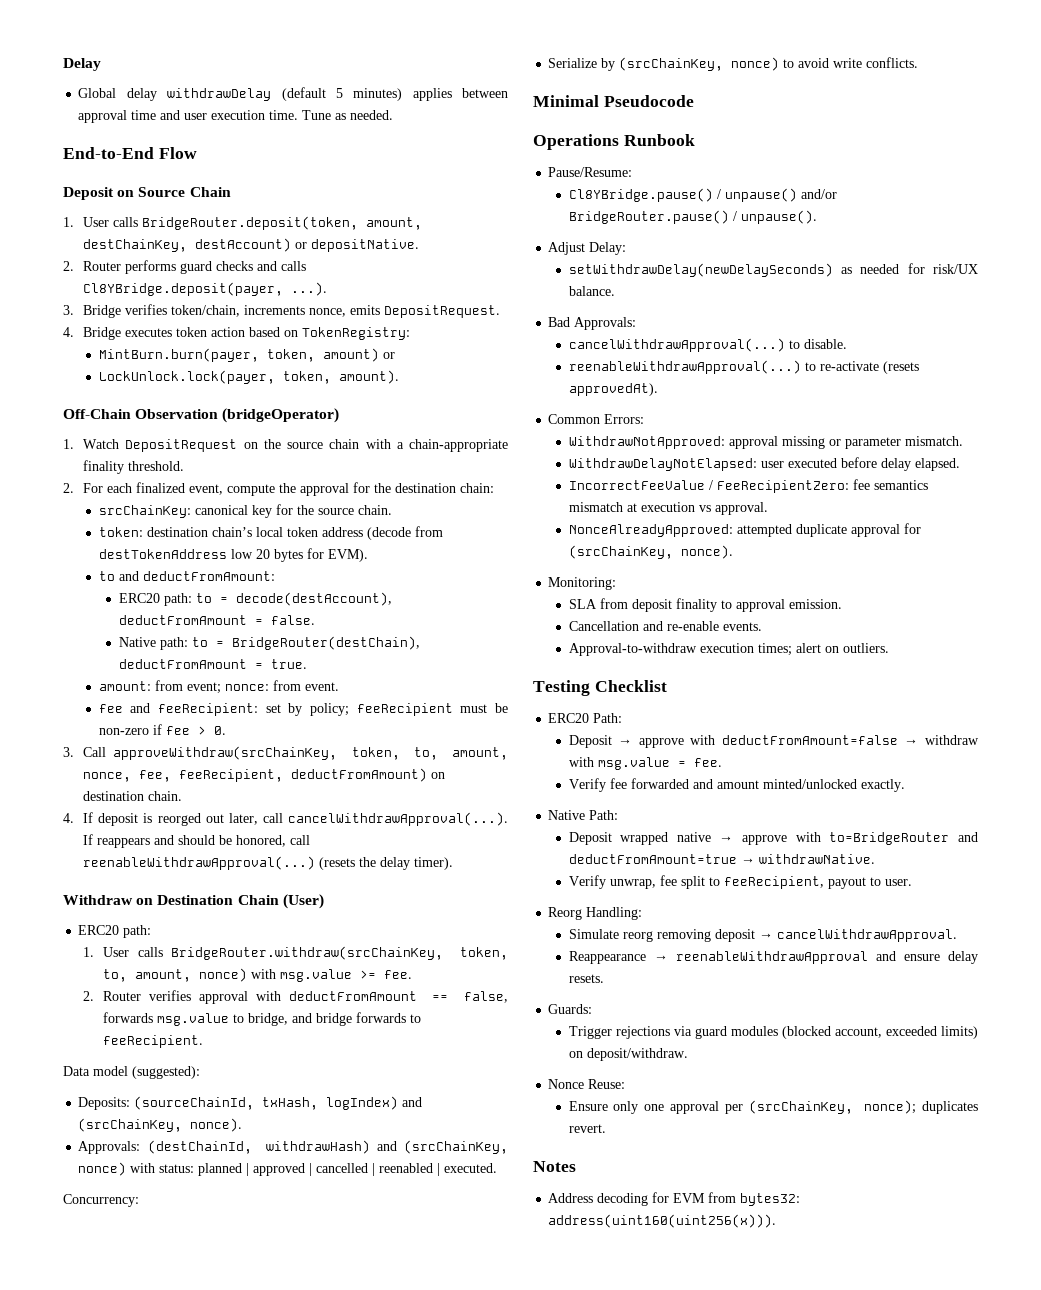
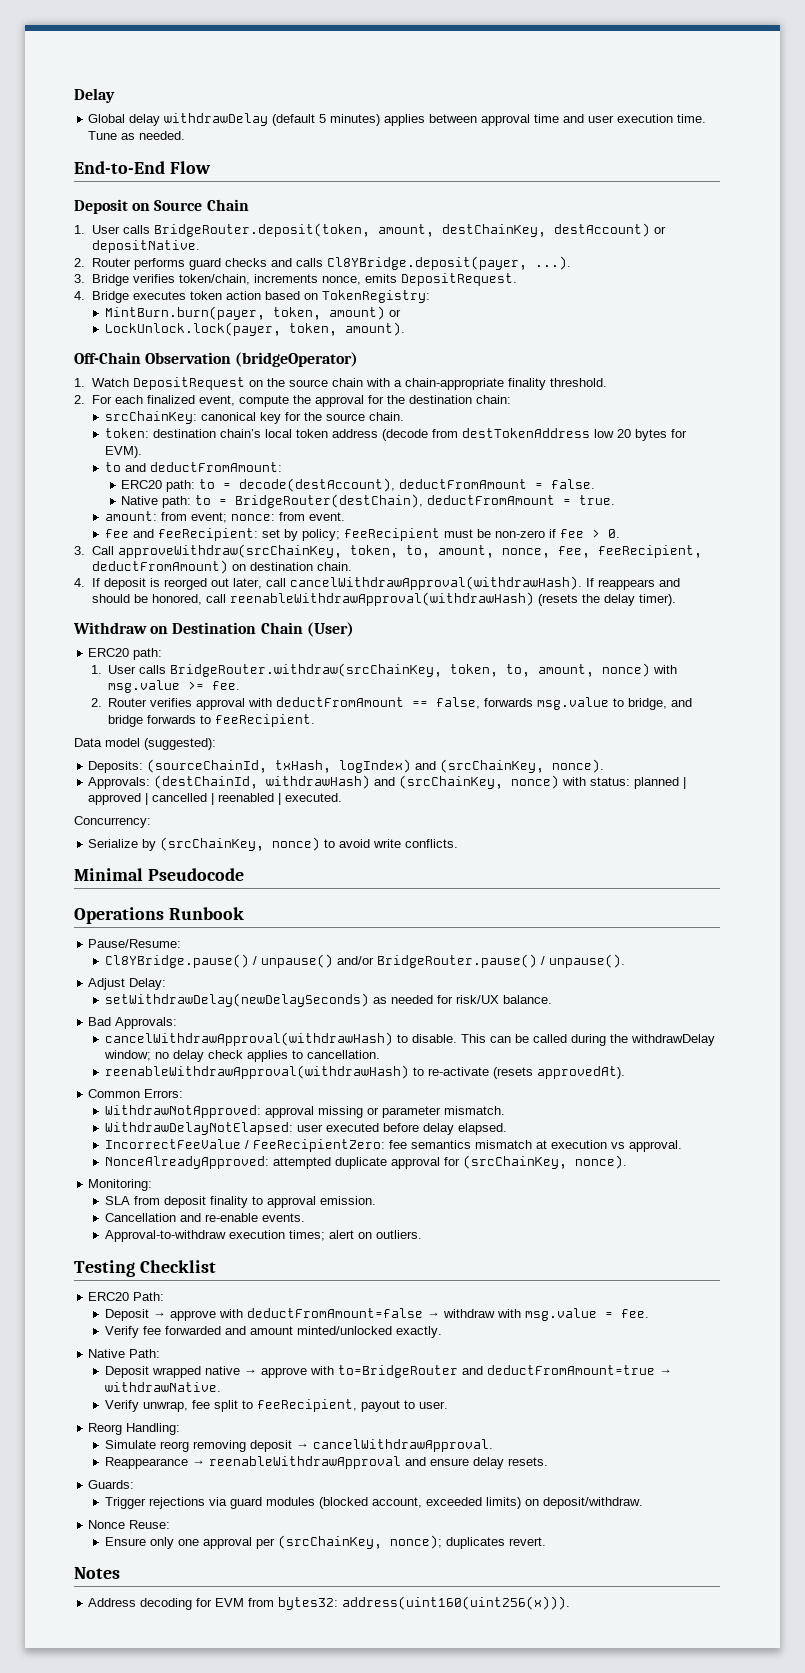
- 4. If deposit is reorged out later, call cancelWithdrawApproval(...). If reappears and should be honored, call reenableWithdrawApproval(...) (resets the delay timer).
+ 4. If deposit is reorged out later, call cancelWithdrawApproval(withdrawHash). If reappears and should be honored, call reenableWithdrawApproval(withdrawHash) (resets the delay timer).
- cancelWithdrawApproval(...) to disable.
- reenableWithdrawApproval(...) to re-activate (resets approvedAt).
+ cancelWithdrawApproval(withdrawHash) to disable. This can be called during the withdrawDelay window; no delay check applies to cancellation.
+ reenableWithdrawApproval(withdrawHash) to re-activate (resets approvedAt).

